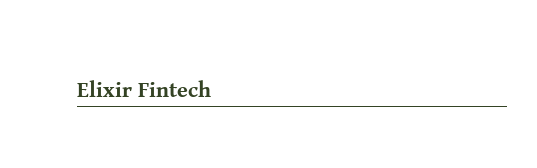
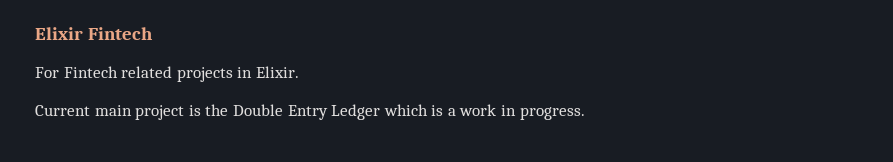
+ For Fintech related projects in Elixir.
+ Current main project is the Double Entry Ledger which is a work in progress.

